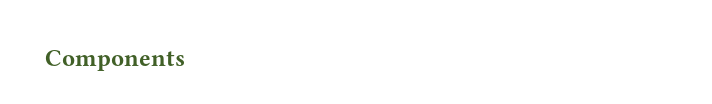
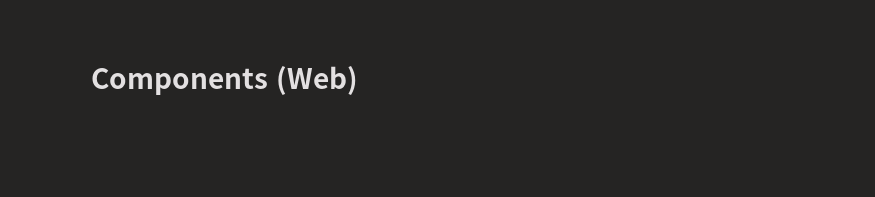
- Components
+ Components (Web)

